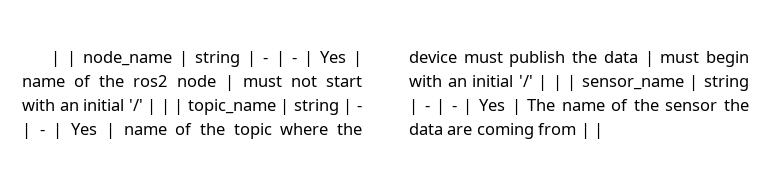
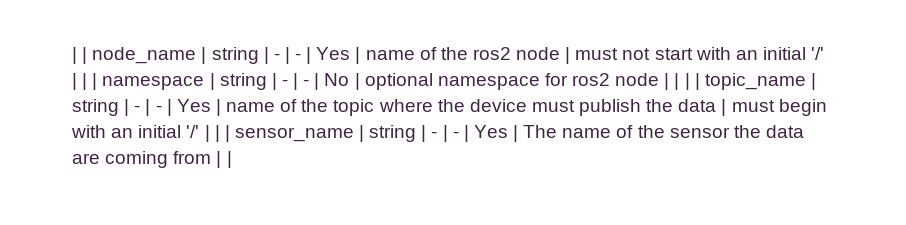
- | | node_name | string | - | - | Yes | name of the ros2 node | must not start with an initial '/' | | | topic_name | string | - | - | Yes | name of the topic where the device must publish the data | must begin with an initial '/' | | | sensor_name | string | - | - | Yes | The name of the sensor the data are coming from | |
+ | | node_name | string | - | - | Yes | name of the ros2 node | must not start with an initial '/' | | | namespace | string | - | - | No | optional namespace for ros2 node | | | | topic_name | string | - | - | Yes | name of the topic where the device must publish the data | must begin with an initial '/' | | | sensor_name | string | - | - | Yes | The name of the sensor the data are coming from | |

